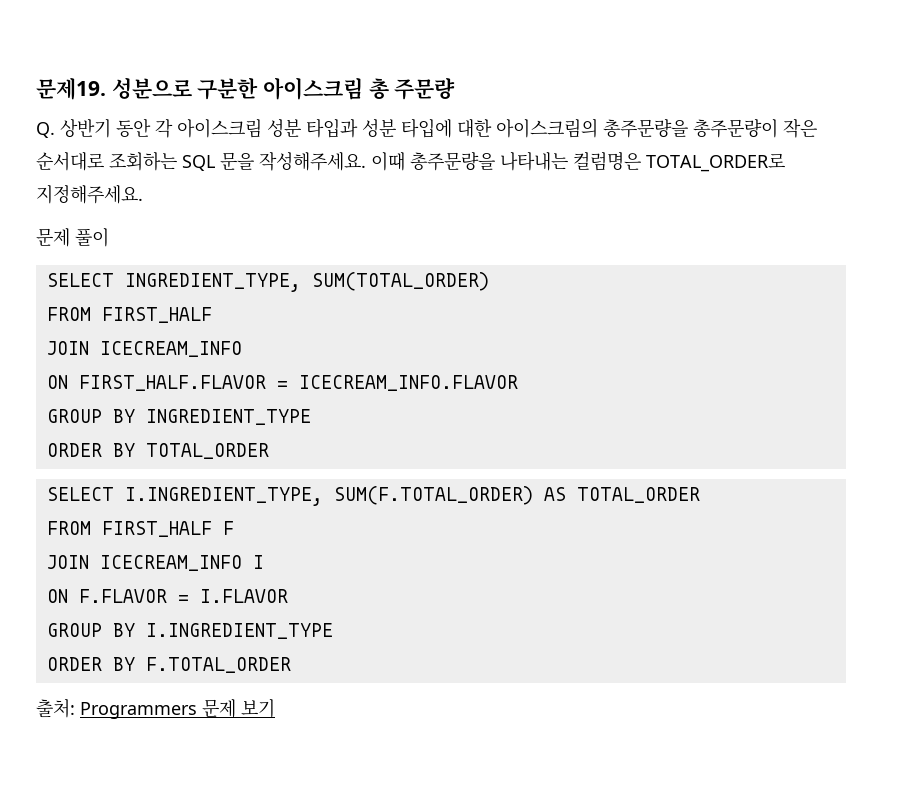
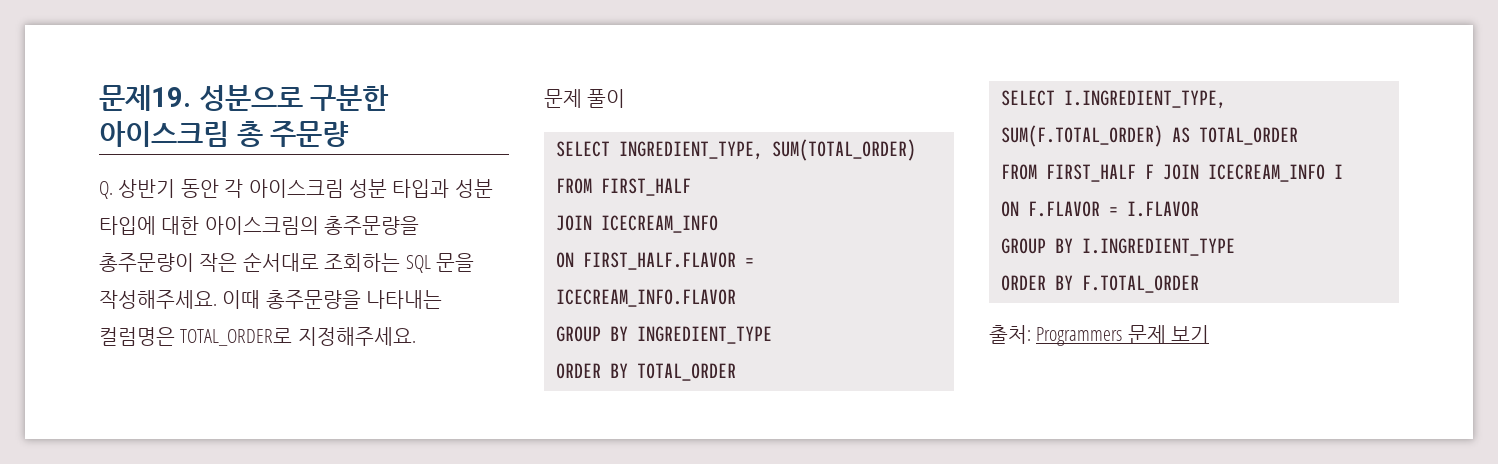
- FROM FIRST_HALF F
- JOIN ICECREAM_INFO I
+ FROM FIRST_HALF F JOIN ICECREAM_INFO I

